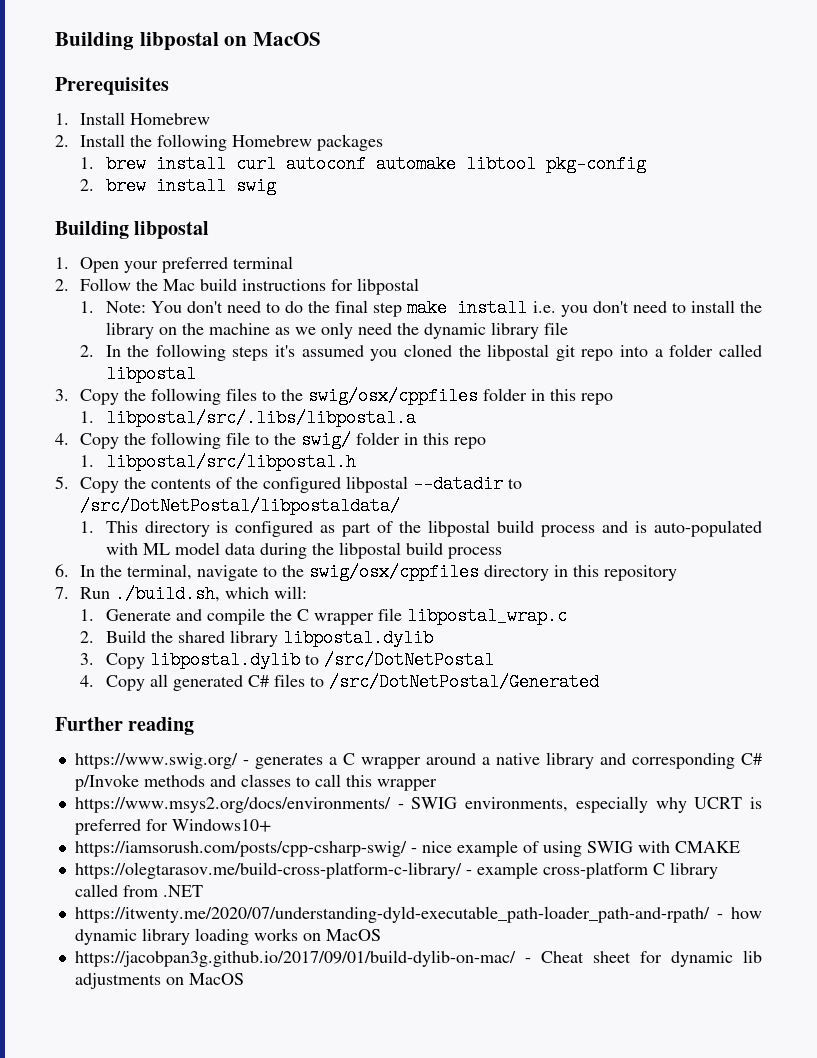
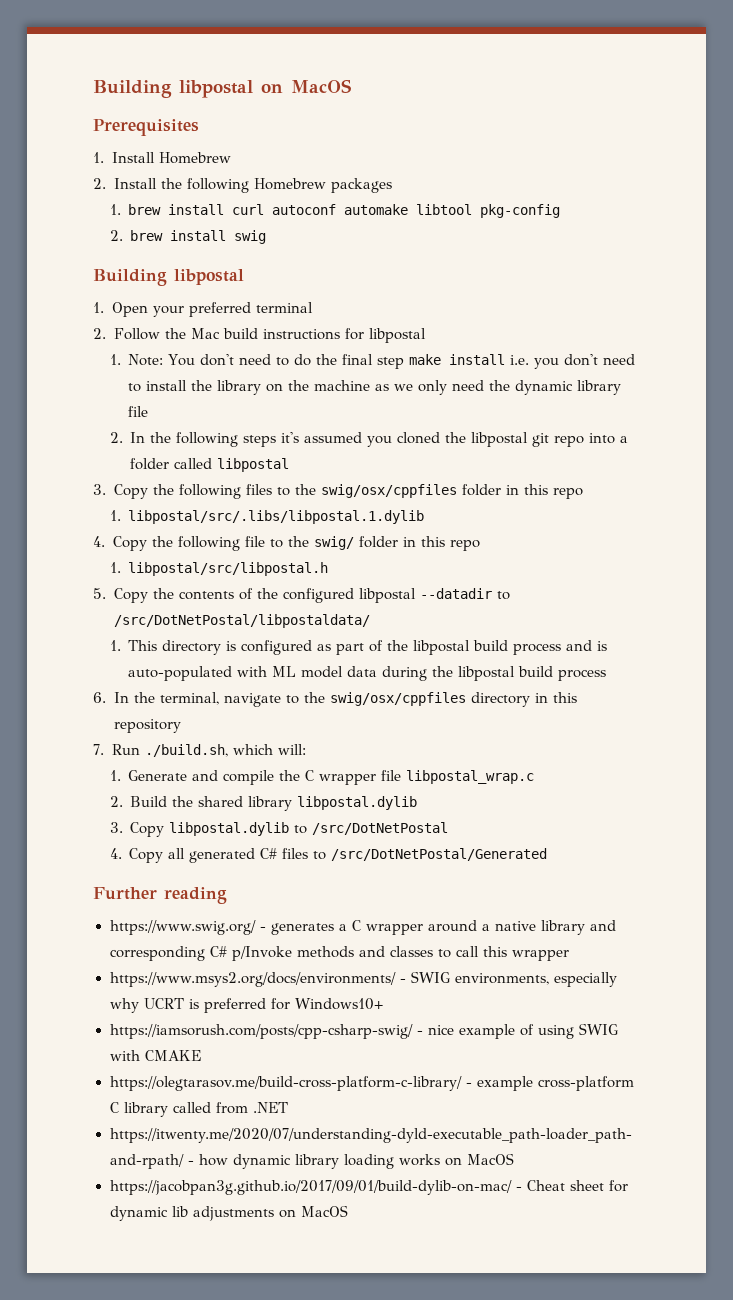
- 1. libpostal/src/.libs/libpostal.a
+ 1. libpostal/src/.libs/libpostal.1.dylib

